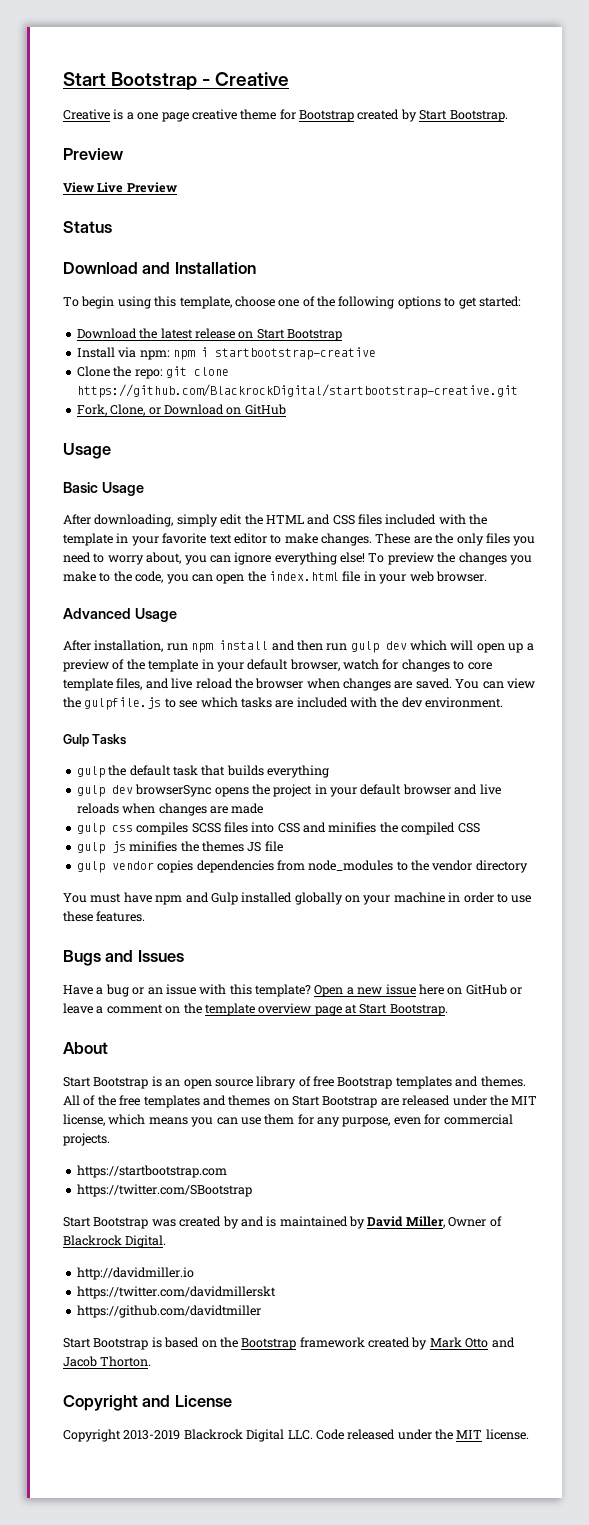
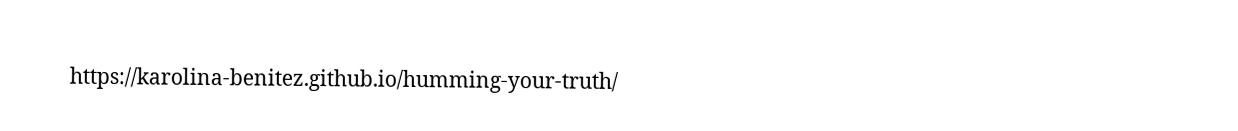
- Start Bootstrap - Creative
- Creative is a one page creative theme for Bootstrap created by Start Bootstrap.
- Preview
- View Live Preview
- Status
- Download and Installation
- To begin using this template, choose one of the following options to get started:
- Download the latest release on Start Bootstrap
- Install via npm: npm i startbootstrap-creative
- Clone the repo: git clone https://github.com/BlackrockDigital/startbootstrap-creative.git
- Fork, Clone, or Download on GitHub
- Usage
- Basic Usage
- After downloading, simply edit the HTML and CSS files included with the template in your favorite text editor to make changes. These are the only files you need to worry about, you can ignore everything else! To preview the changes you make to the code, you can open the index.html file in your web browser.
- Advanced Usage
- After installation, run npm install and then run gulp dev which will open up a preview of the template in your default browser, watch for changes to core template files, and live reload the browser when changes are saved. You can view the gulpfile.js to see which tasks are included with the dev environment.
- Gulp Tasks
- gulp the default task that builds everything
- gulp dev browserSync opens the project in your default browser and live reloads when changes are made
- gulp css compiles SCSS files into CSS and minifies the compiled CSS
- gulp js minifies the themes JS file
- gulp vendor copies dependencies from node_modules to the vendor directory
- You must have npm and Gulp installed globally on your machine in order to use these features.
- Bugs and Issues
- Have a bug or an issue with this template? Open a new issue here on GitHub or leave a comment on the template overview page at Start Bootstrap.
- About
- Start Bootstrap is an open source library of free Bootstrap templates and themes. All of the free templates and themes on Start Bootstrap are released under the MIT license, which means you can use them for any purpose, even for commercial projects.
- https://startbootstrap.com
- https://twitter.com/SBootstrap
- Start Bootstrap was created by and is maintained by David Miller, Owner of Blackrock Digital.
- http://davidmiller.io
- https://twitter.com/davidmillerskt
- https://github.com/davidtmiller
- Start Bootstrap is based on the Bootstrap framework created by Mark Otto and Jacob Thorton.
- Copyright and License
- Copyright 2013-2019 Blackrock Digital LLC. Code released under the MIT license.
+ https://karolina-benitez.github.io/humming-your-truth/

